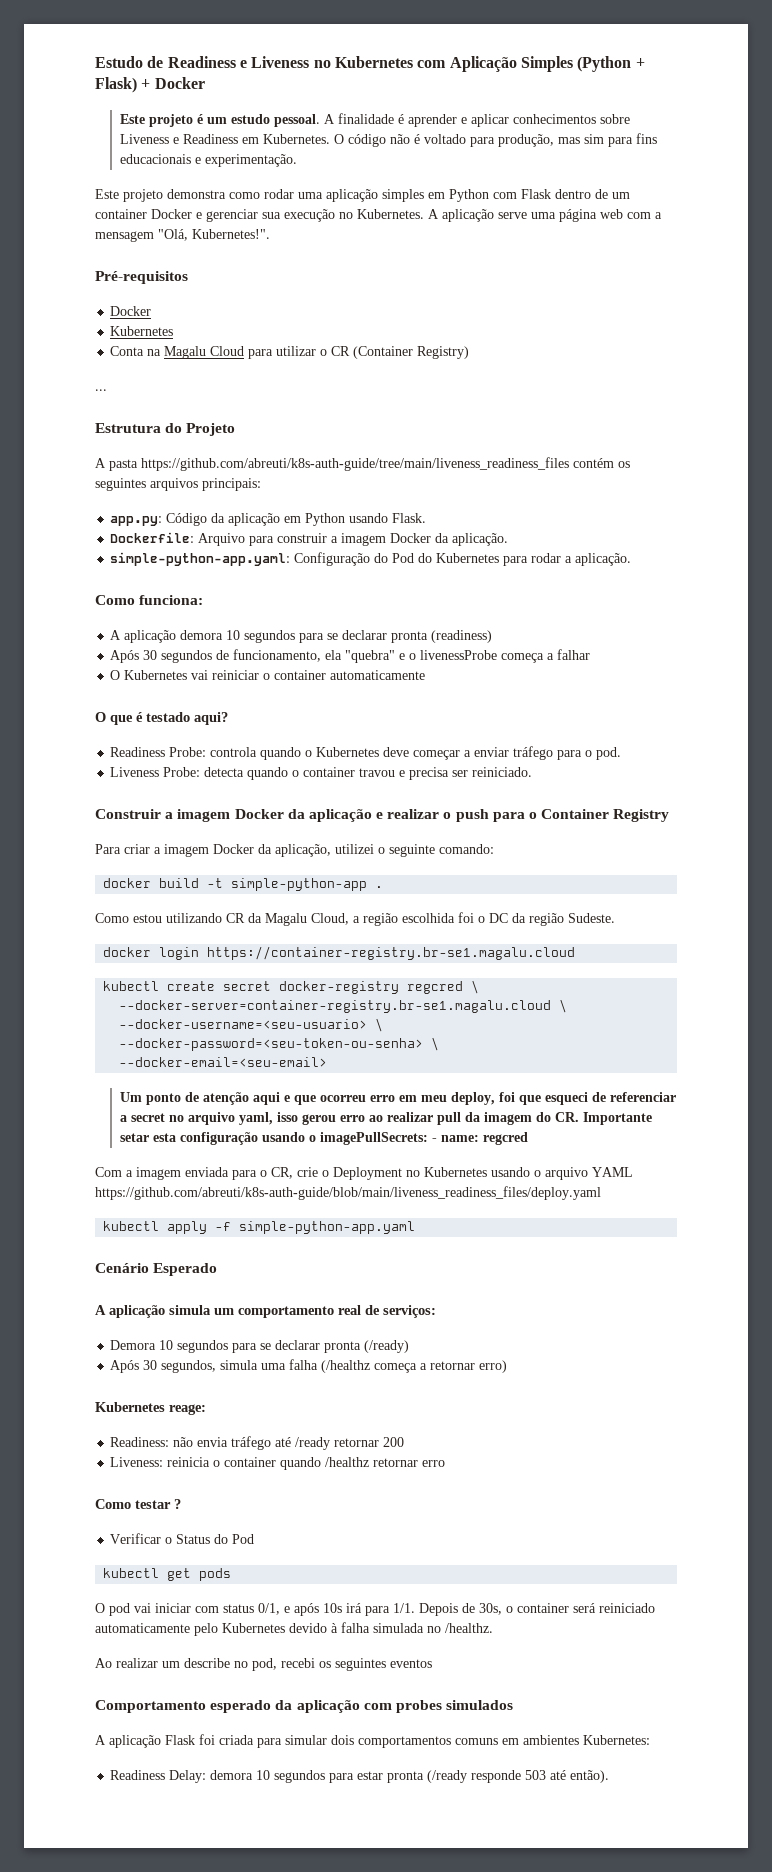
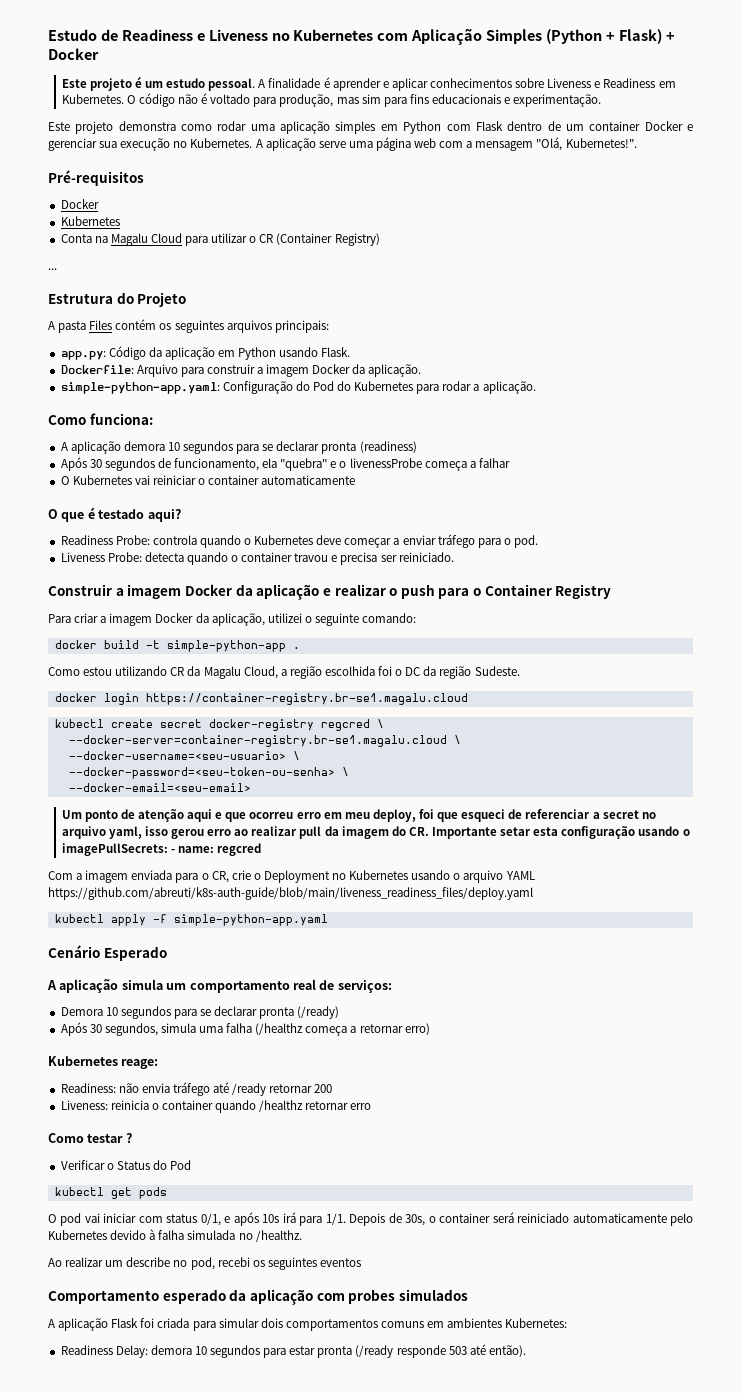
- A pasta https://github.com/abreuti/k8s-auth-guide/tree/main/liveness_readiness_files contém os seguintes arquivos principais:
+ A pasta Files contém os seguintes arquivos principais:

